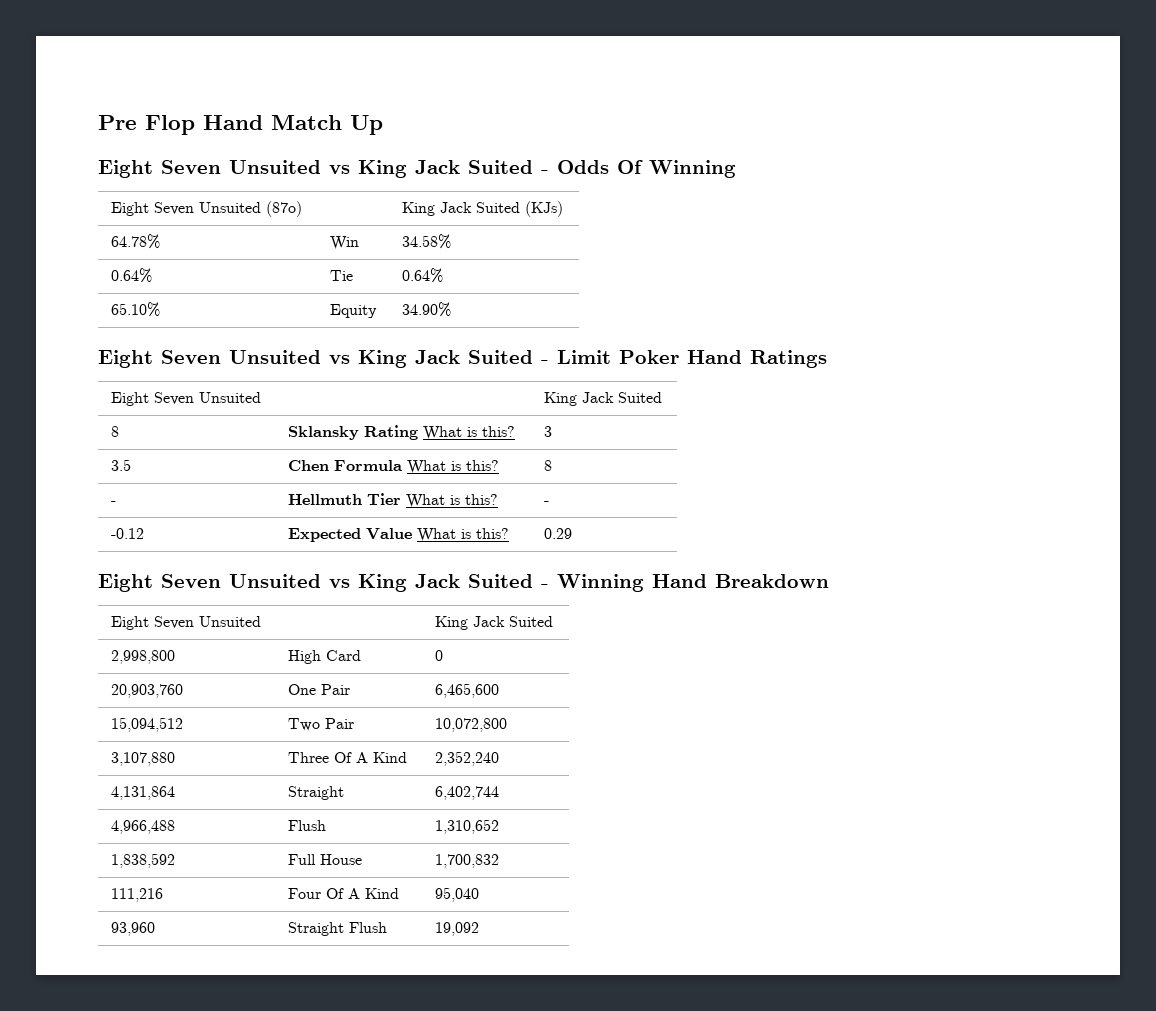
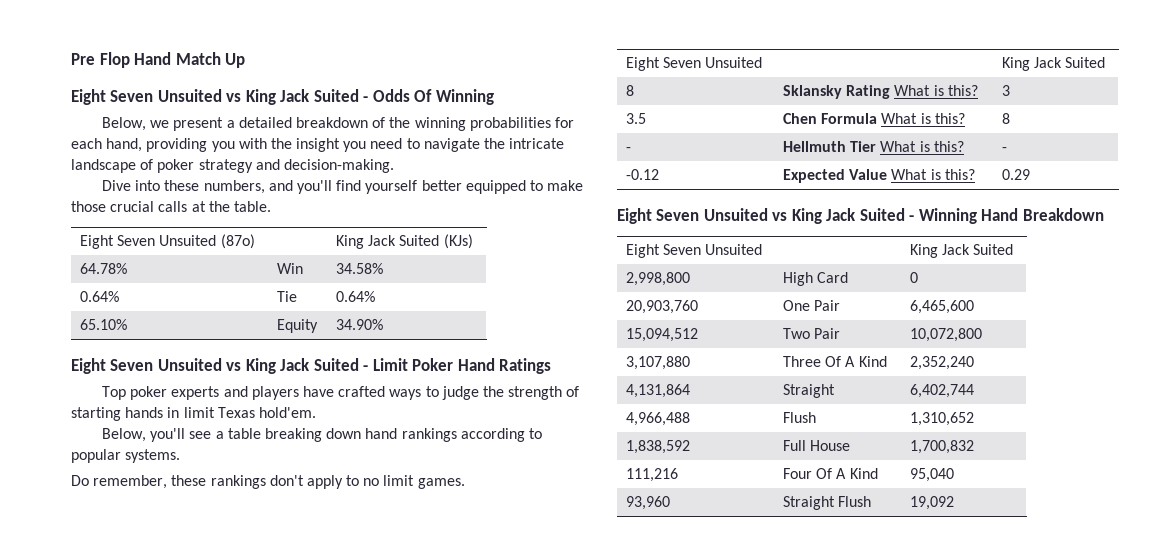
+ Below, we present a detailed breakdown of the winning probabilities for each hand, providing you with the insight you need to navigate the intricate landscape of poker strategy and decision-making.
+ Dive into these numbers, and you'll find yourself better equipped to make those crucial calls at the table.
+ Top poker experts and players have crafted ways to judge the strength of starting hands in limit Texas hold'em.
+ Below, you'll see a table breaking down hand rankings according to popular systems.
+ Do remember, these rankings don't apply to no limit games.

